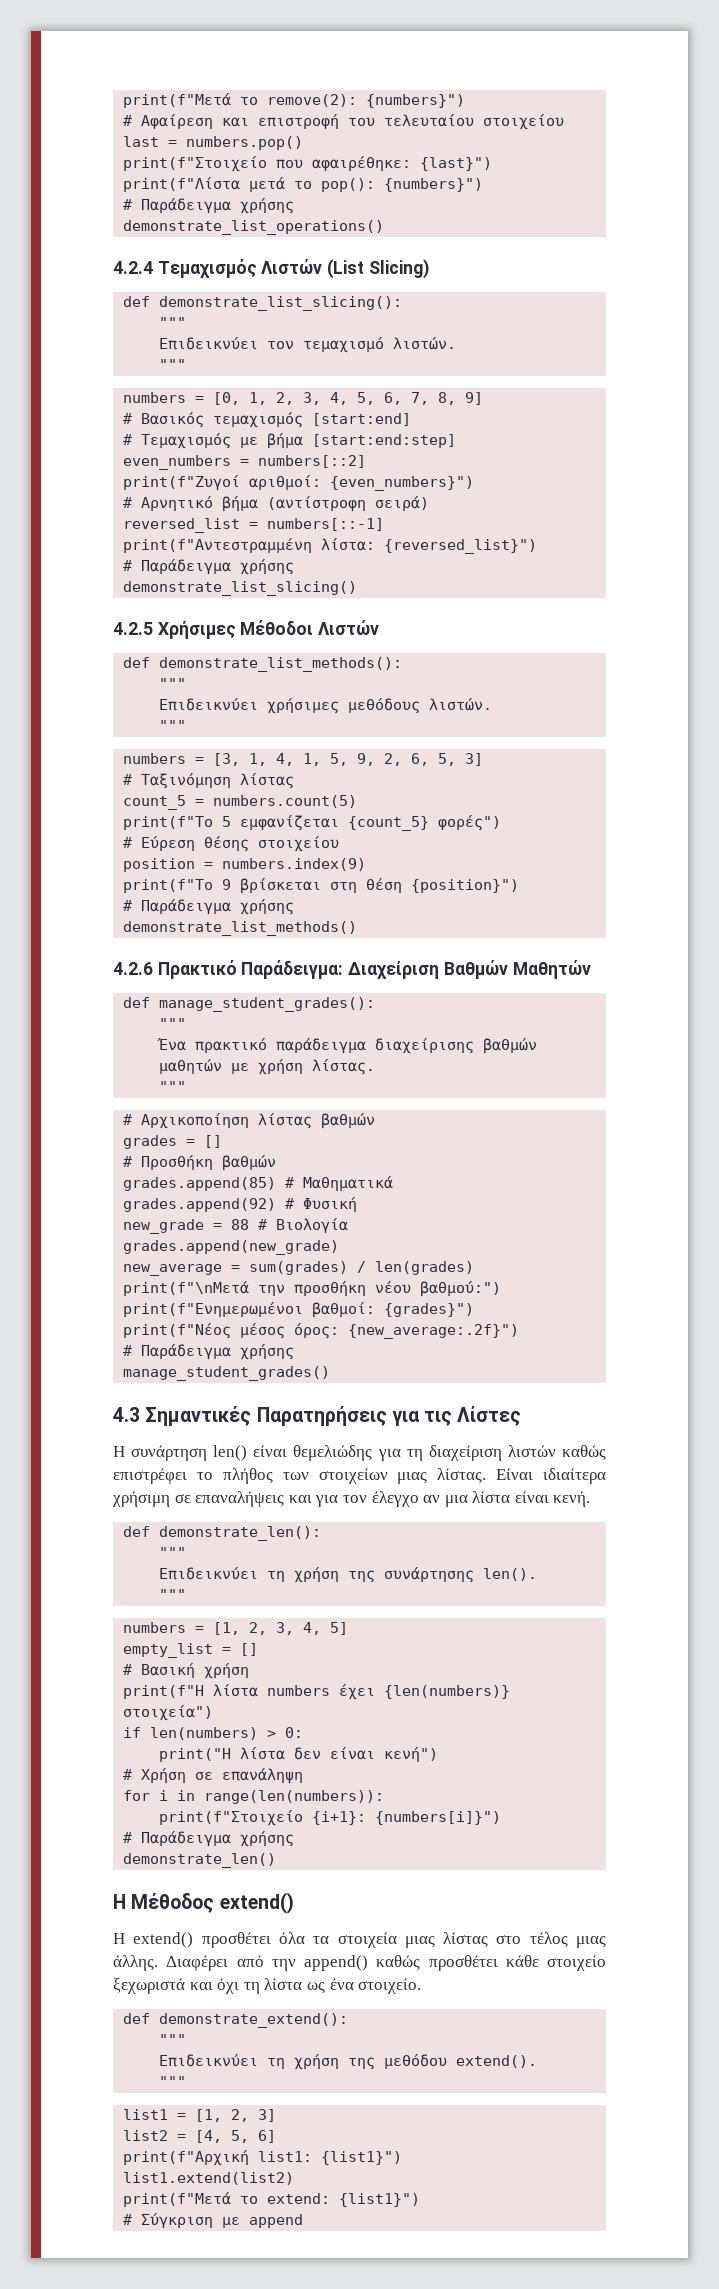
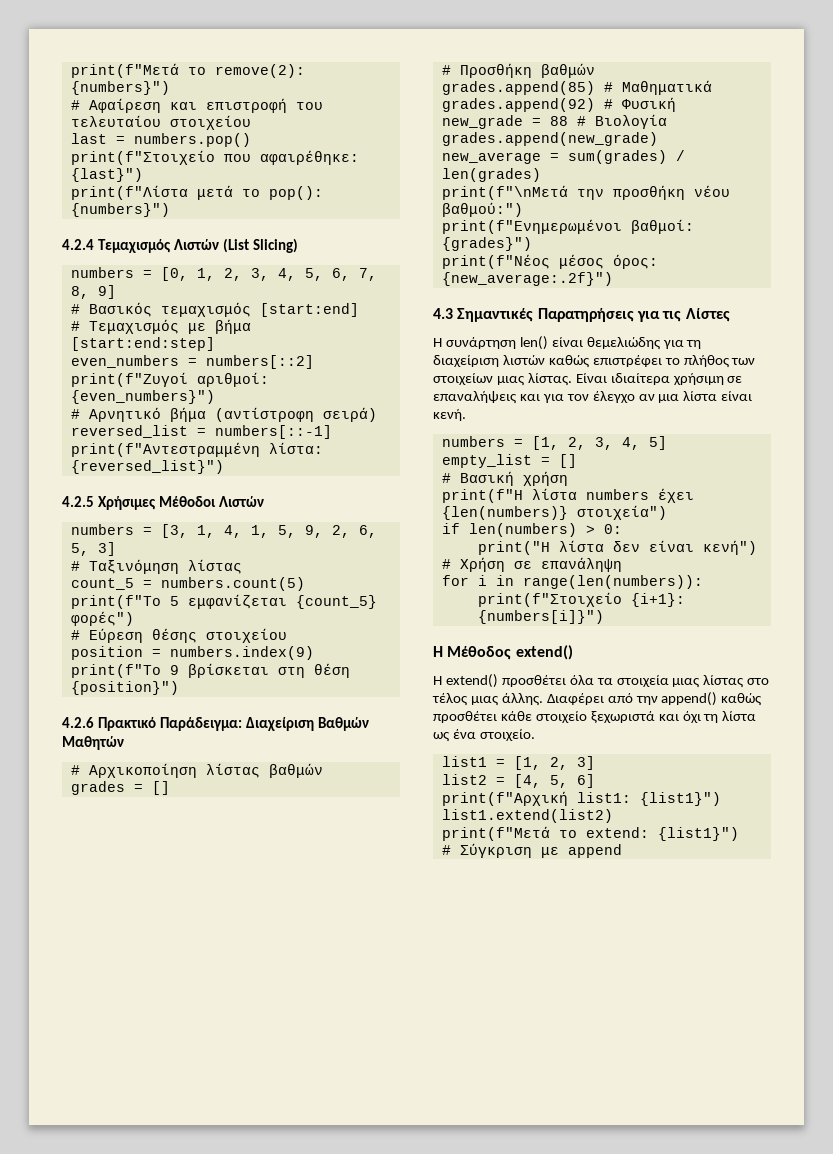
  print(f"Λίστα μετά το pop(): {numbers}")
- # Παράδειγμα χρήσης
- demonstrate_list_operations()
- def demonstrate_list_slicing():
- """
- Επιδεικνύει τον τεμαχισμό λιστών.
- """
  print(f"Αντεστραμμένη λίστα: {reversed_list}")
- # Παράδειγμα χρήσης
- demonstrate_list_slicing()
- def demonstrate_list_methods():
- """
- Επιδεικνύει χρήσιμες μεθόδους λιστών.
- """
  print(f"Το 9 βρίσκεται στη θέση {position}")
- # Παράδειγμα χρήσης
- demonstrate_list_methods()
- def manage_student_grades():
- """
- Ένα πρακτικό παράδειγμα διαχείρισης βαθμών μαθητών με χρήση λίστας.
- """
  print(f"Νέος μέσος όρος: {new_average:.2f}")
- # Παράδειγμα χρήσης
- manage_student_grades()
- def demonstrate_len():
- """
- Επιδεικνύει τη χρήση της συνάρτησης len().
- """
  print(f"Στοιχείο {i+1}: {numbers[i]}")
- # Παράδειγμα χρήσης
- demonstrate_len()
- def demonstrate_extend():
- """
- Επιδεικνύει τη χρήση της μεθόδου extend().
- """

